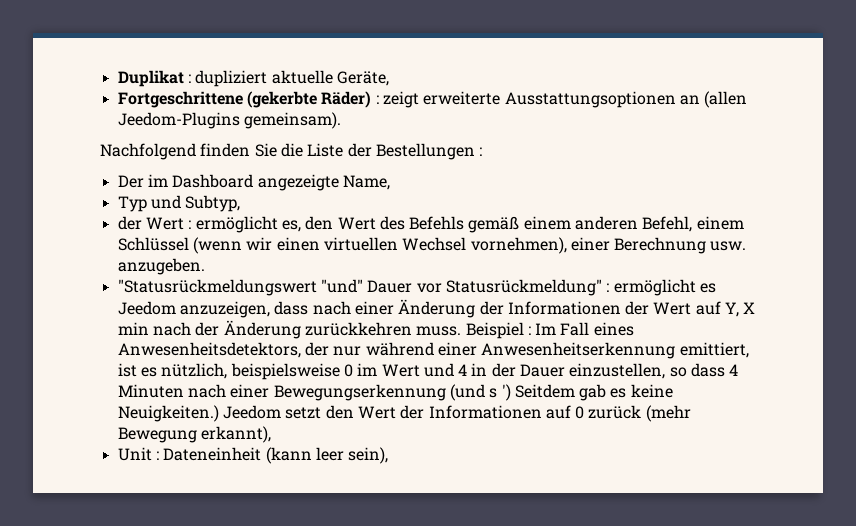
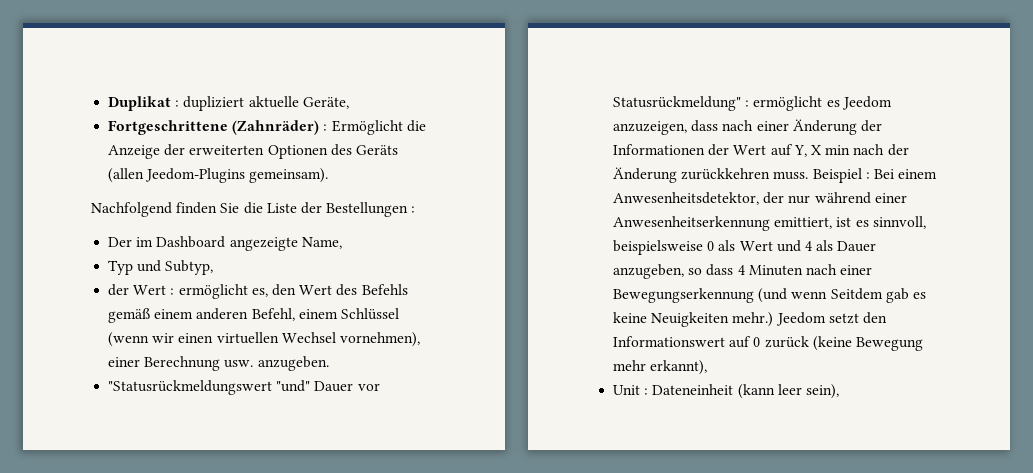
- Fortgeschrittene (gekerbte Räder) : zeigt erweiterte Ausstattungsoptionen an (allen Jeedom-Plugins gemeinsam).
+ Fortgeschrittene (Zahnräder) : Ermöglicht die Anzeige der erweiterten Optionen des Geräts (allen Jeedom-Plugins gemeinsam).
- Beispiel : Im Fall eines Anwesenheitsdetektors, der nur während einer Anwesenheitserkennung emittiert, ist es nützlich, beispielsweise 0 im Wert und 4 in der Dauer einzustellen, so dass 4 Minuten nach einer Bewegungserkennung (und s ') Seitdem gab es keine Neuigkeiten.)
+ Beispiel : Bei einem Anwesenheitsdetektor, der nur während einer Anwesenheitserkennung emittiert, ist es sinnvoll, beispielsweise 0 als Wert und 4 als Dauer anzugeben, so dass 4 Minuten nach einer Bewegungserkennung (und wenn Seitdem gab es keine Neuigkeiten mehr.)
- Jeedom setzt den Wert der Informationen auf 0 zurück (mehr Bewegung erkannt),
+ Jeedom setzt den Informationswert auf 0 zurück (keine Bewegung mehr erkannt),

